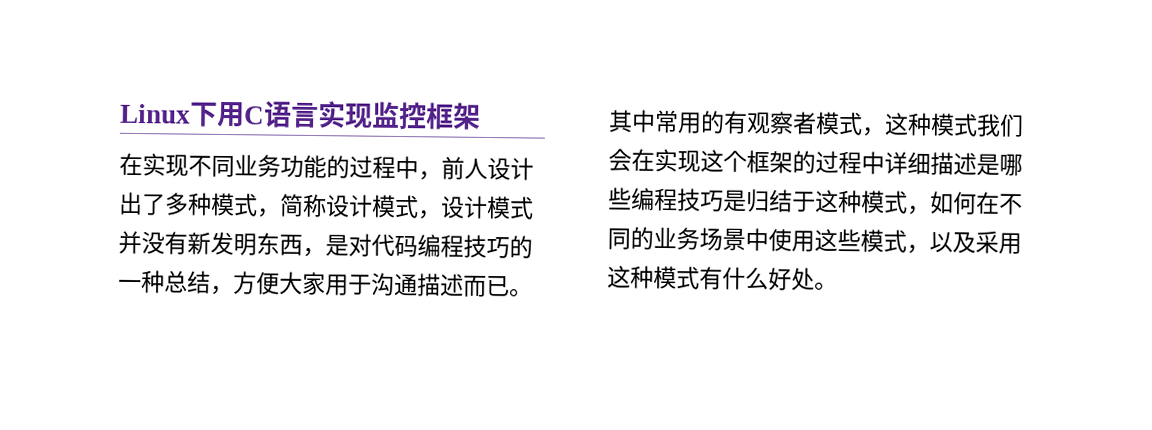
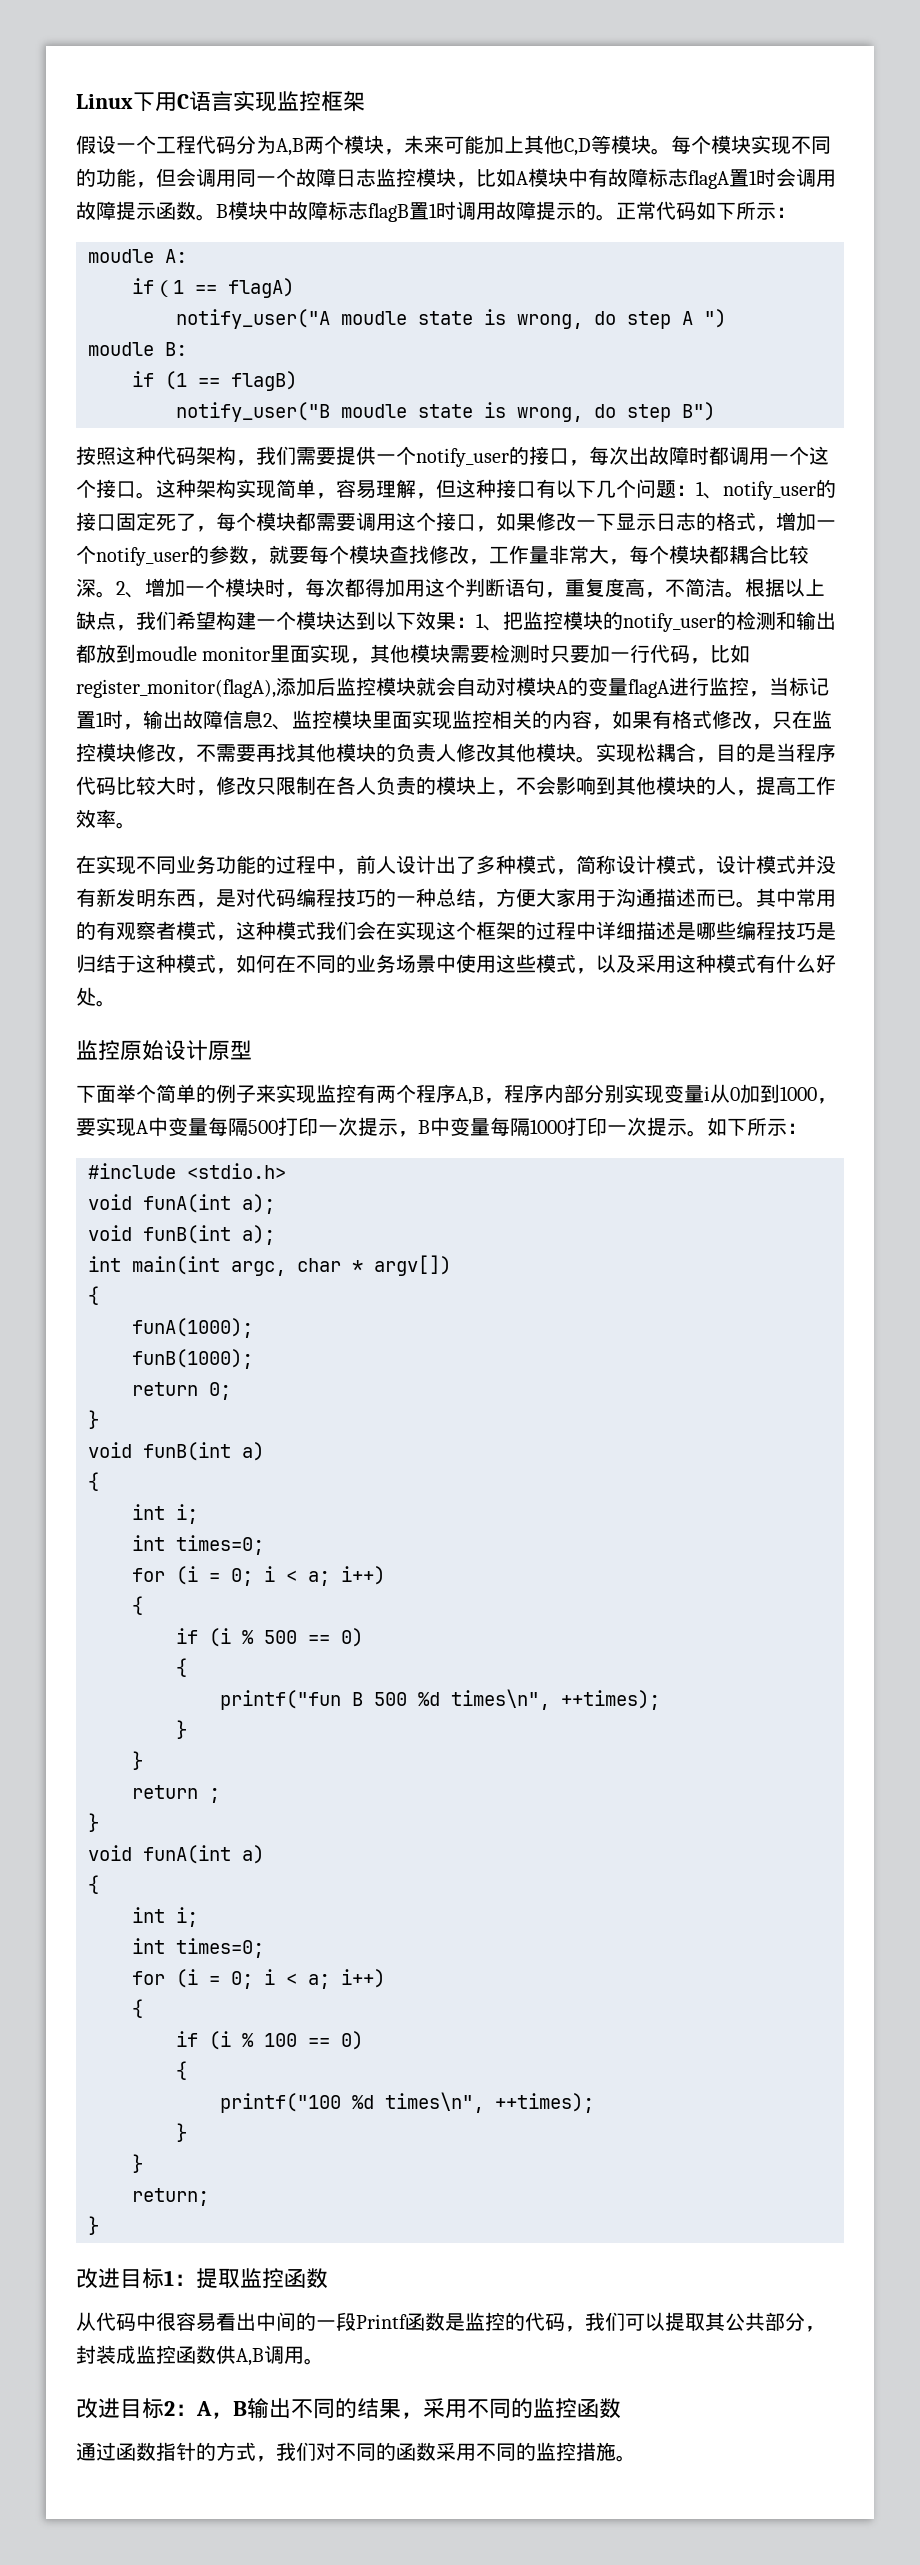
+ 假设一个工程代码分为A,B两个模块，未来可能加上其他C,D等模块。每个模块实现不同的功能，但会调用同一个故障日志监控模块，比如A模块中有故障标志flagA置1时会调用故障提示函数。B模块中故障标志flagB置1时调用故障提示的。正常代码如下所示：
+ moudle A:
+ if（1 == flagA)
+ notify_user("A moudle state is wrong, do step A ")
+ moudle B:
+ if (1 == flagB)
+ notify_user("B moudle state is wrong, do step B")
+ 按照这种代码架构，我们需要提供一个notify_user的接口，每次出故障时都调用一个这个接口。这种架构实现简单，容易理解，但这种接口有以下几个问题：1、notify_user的接口固定死了，每个模块都需要调用这个接口，如果修改一下显示日志的格式，增加一个notify_user的参数，就要每个模块查找修改，工作量非常大，每个模块都耦合比较深。2、增加一个模块时，每次都得加用这个判断语句，重复度高，不简洁。根据以上缺点，我们希望构建一个模块达到以下效果：1、把监控模块的notify_user的检测和输出都放到moudle monitor里面实现，其他模块需要检测时只要加一行代码，比如register_monitor(flagA),添加后监控模块就会自动对模块A的变量flagA进行监控，当标记置1时，输出故障信息2、监控模块里面实现监控相关的内容，如果有格式修改，只在监控模块修改，不需要再找其他模块的负责人修改其他模块。实现松耦合，目的是当程序代码比较大时，修改只限制在各人负责的模块上，不会影响到其他模块的人，提高工作效率。
+ 监控原始设计原型
+ 下面举个简单的例子来实现监控有两个程序A,B，程序内部分别实现变量i从0加到1000，要实现A中变量每隔500打印一次提示，B中变量每隔1000打印一次提示。如下所示：
+ #include <stdio.h>
+ void funA(int a);
+ void funB(int a);
+ int main(int argc, char * argv[])
+ {
+ funA(1000);
+ funB(1000);
+ return 0;
+ }
+ void funB(int a)
+ {
+ int i;
+ int times=0;
+ for (i = 0; i < a; i++)
+ {
+ if (i % 500 == 0)
+ {
+ printf("fun B 500 %d times\n", ++times);
+ }
+ }
+ return ;
+ }
+ void funA(int a)
+ {
+ int i;
+ int times=0;
+ for (i = 0; i < a; i++)
+ {
+ if (i % 100 == 0)
+ {
+ printf("100 %d times\n", ++times);
+ }
+ }
+ return;
+ }
+ 改进目标1：提取监控函数
+ 从代码中很容易看出中间的一段Printf函数是监控的代码，我们可以提取其公共部分，封装成监控函数供A,B调用。
+ 改进目标2：A，B输出不同的结果，采用不同的监控函数
+ 通过函数指针的方式，我们对不同的函数采用不同的监控措施。

